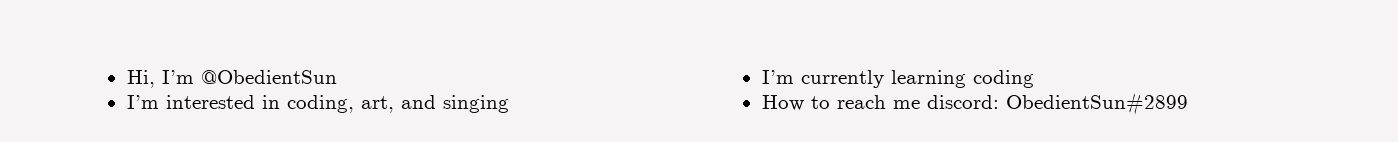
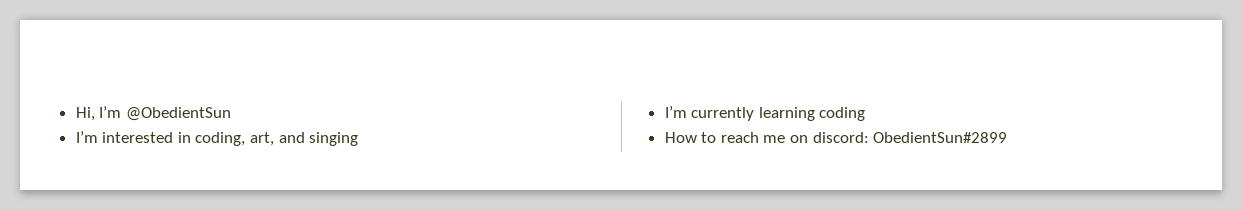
- How to reach me discord: ObedientSun#2899
+ How to reach me on discord: ObedientSun#2899

